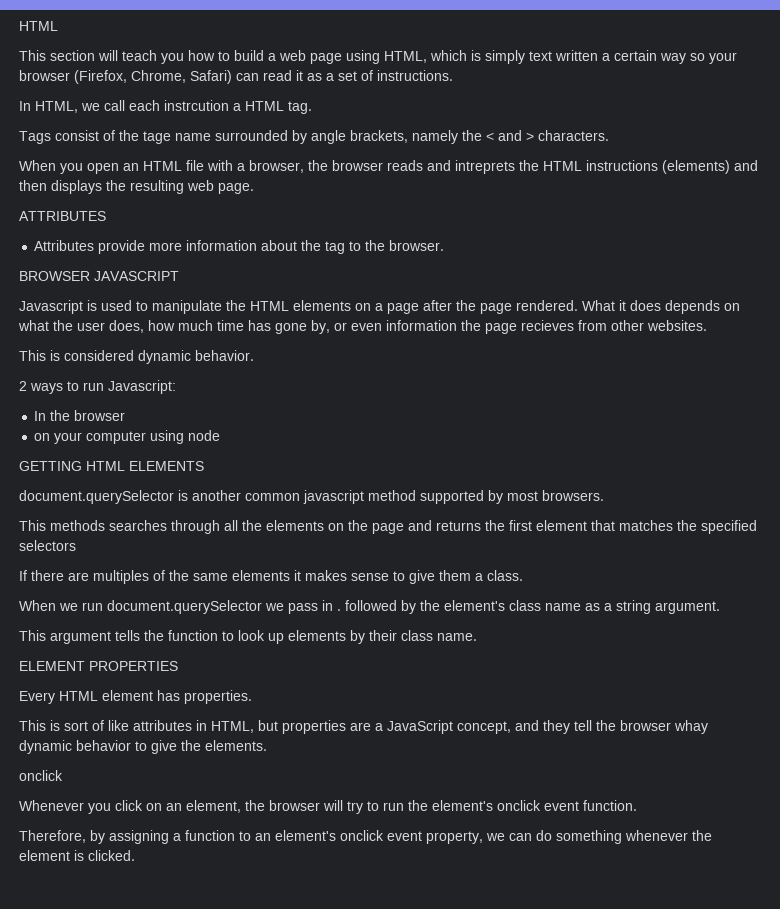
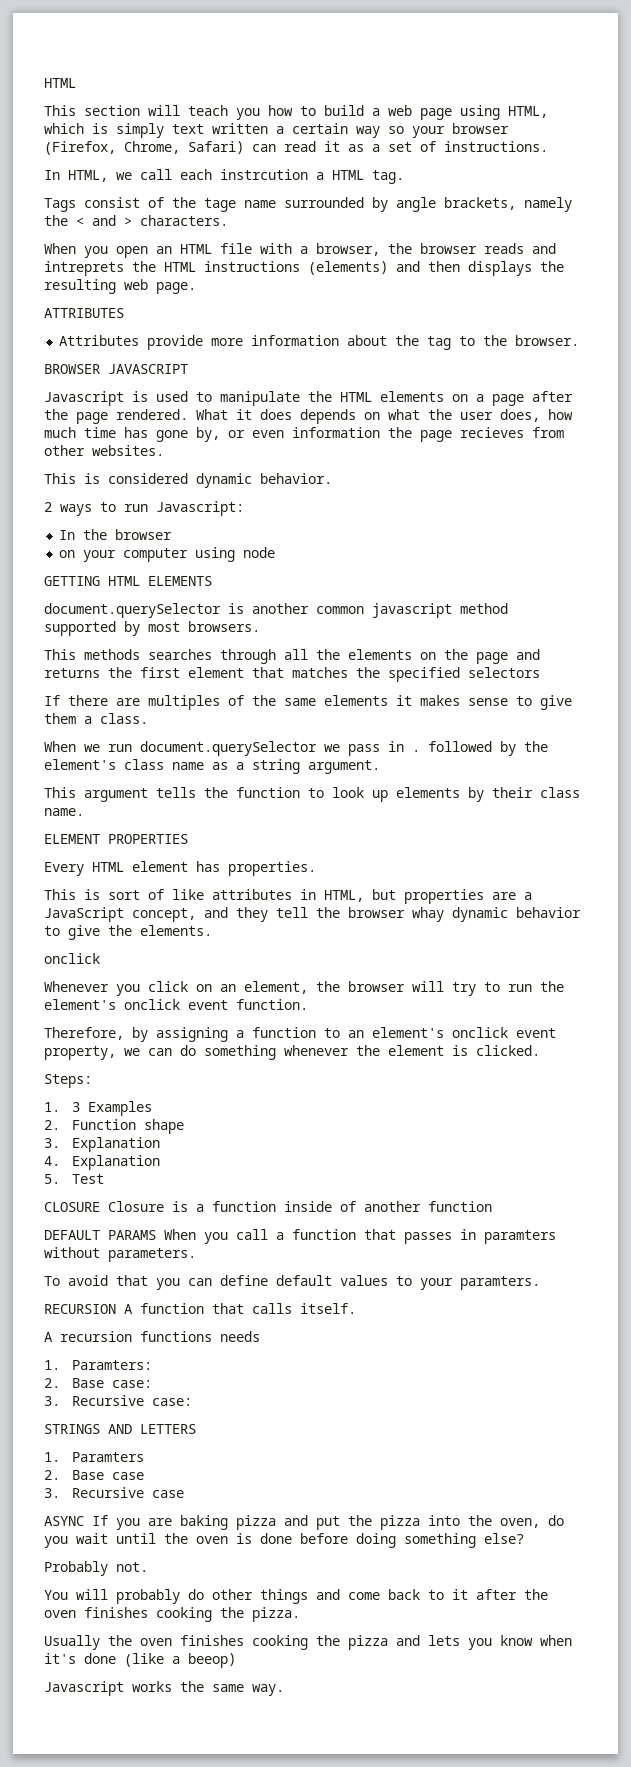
+ Steps:
+ 1. 3 Examples
+ 2. Function shape
+ 3. Explanation
+ 4. Explanation
+ 5. Test
+ CLOSURE Closure is a function inside of another function
+ DEFAULT PARAMS When you call a function that passes in paramters without parameters.
+ To avoid that you can define default values to your paramters.
+ RECURSION A function that calls itself.
+ A recursion functions needs
+ 1. Paramters:
+ 2. Base case:
+ 3. Recursive case:
+ STRINGS AND LETTERS
+ 1. Paramters
+ 2. Base case
+ 3. Recursive case
+ ASYNC If you are baking pizza and put the pizza into the oven, do you wait until the oven is done before doing something else?
+ Probably not.
+ You will probably do other things and come back to it after the oven finishes cooking the pizza.
+ Usually the oven finishes cooking the pizza and lets you know when it's done (like a beeop)
+ Javascript works the same way.

